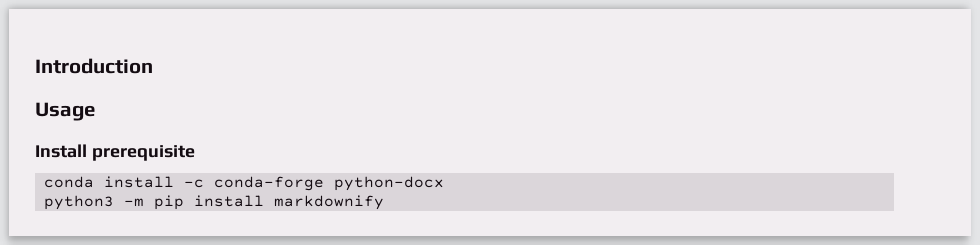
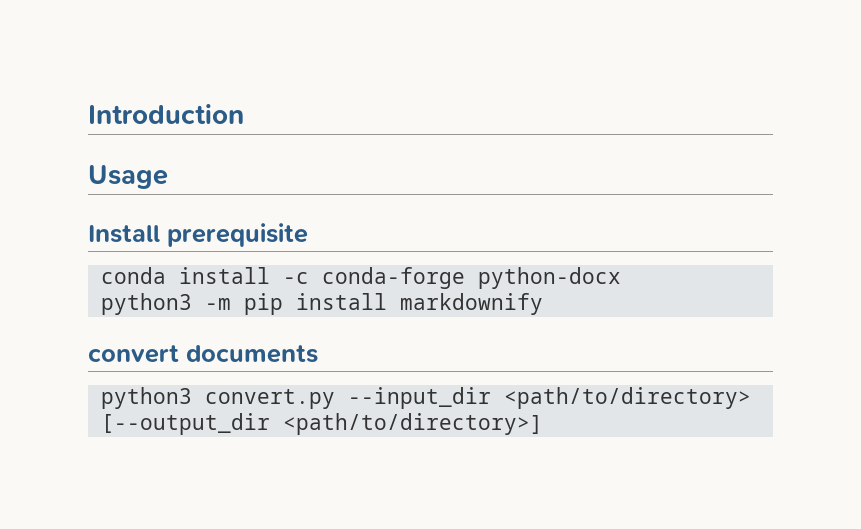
+ convert documents
+ python3 convert.py --input_dir <path/to/directory> [--output_dir <path/to/directory>]

